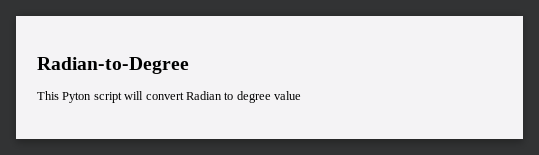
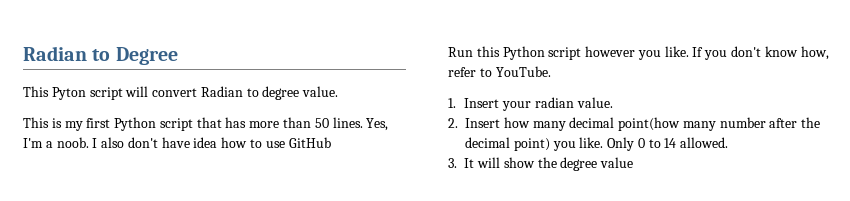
- Radian-to-Degree
+ Radian to Degree
- This Pyton script will convert Radian to degree value
+ This Pyton script will convert Radian to degree value.
+ This is my first Python script that has more than 50 lines. Yes, I'm a noob. I also don't have idea how to use GitHub
+ Run this Python script however you like. If you don't know how, refer to YouTube.
+ 1. Insert your radian value.
+ 2. Insert how many decimal point(how many number after the decimal point) you like. Only 0 to 14 allowed.
+ 3. It will show the degree value

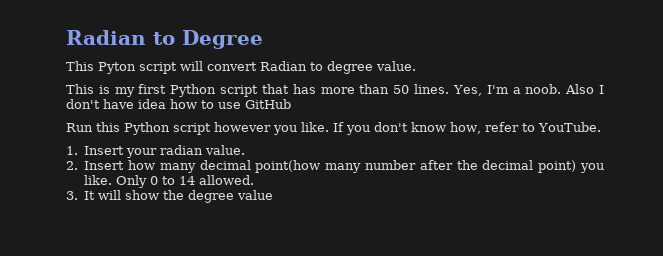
- I also don't have idea how to use GitHub
+ Also I don't have idea how to use GitHub

